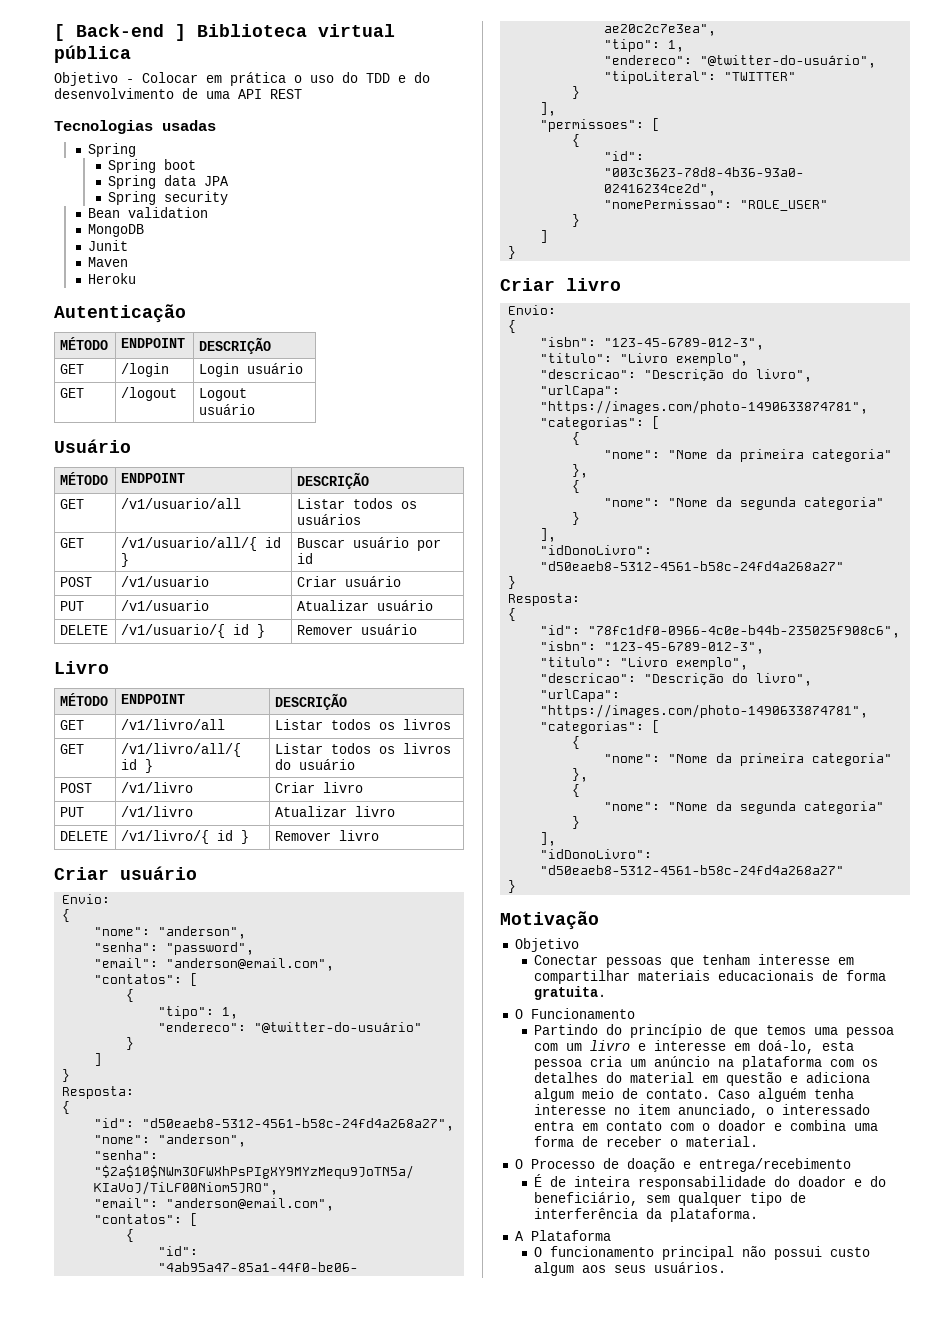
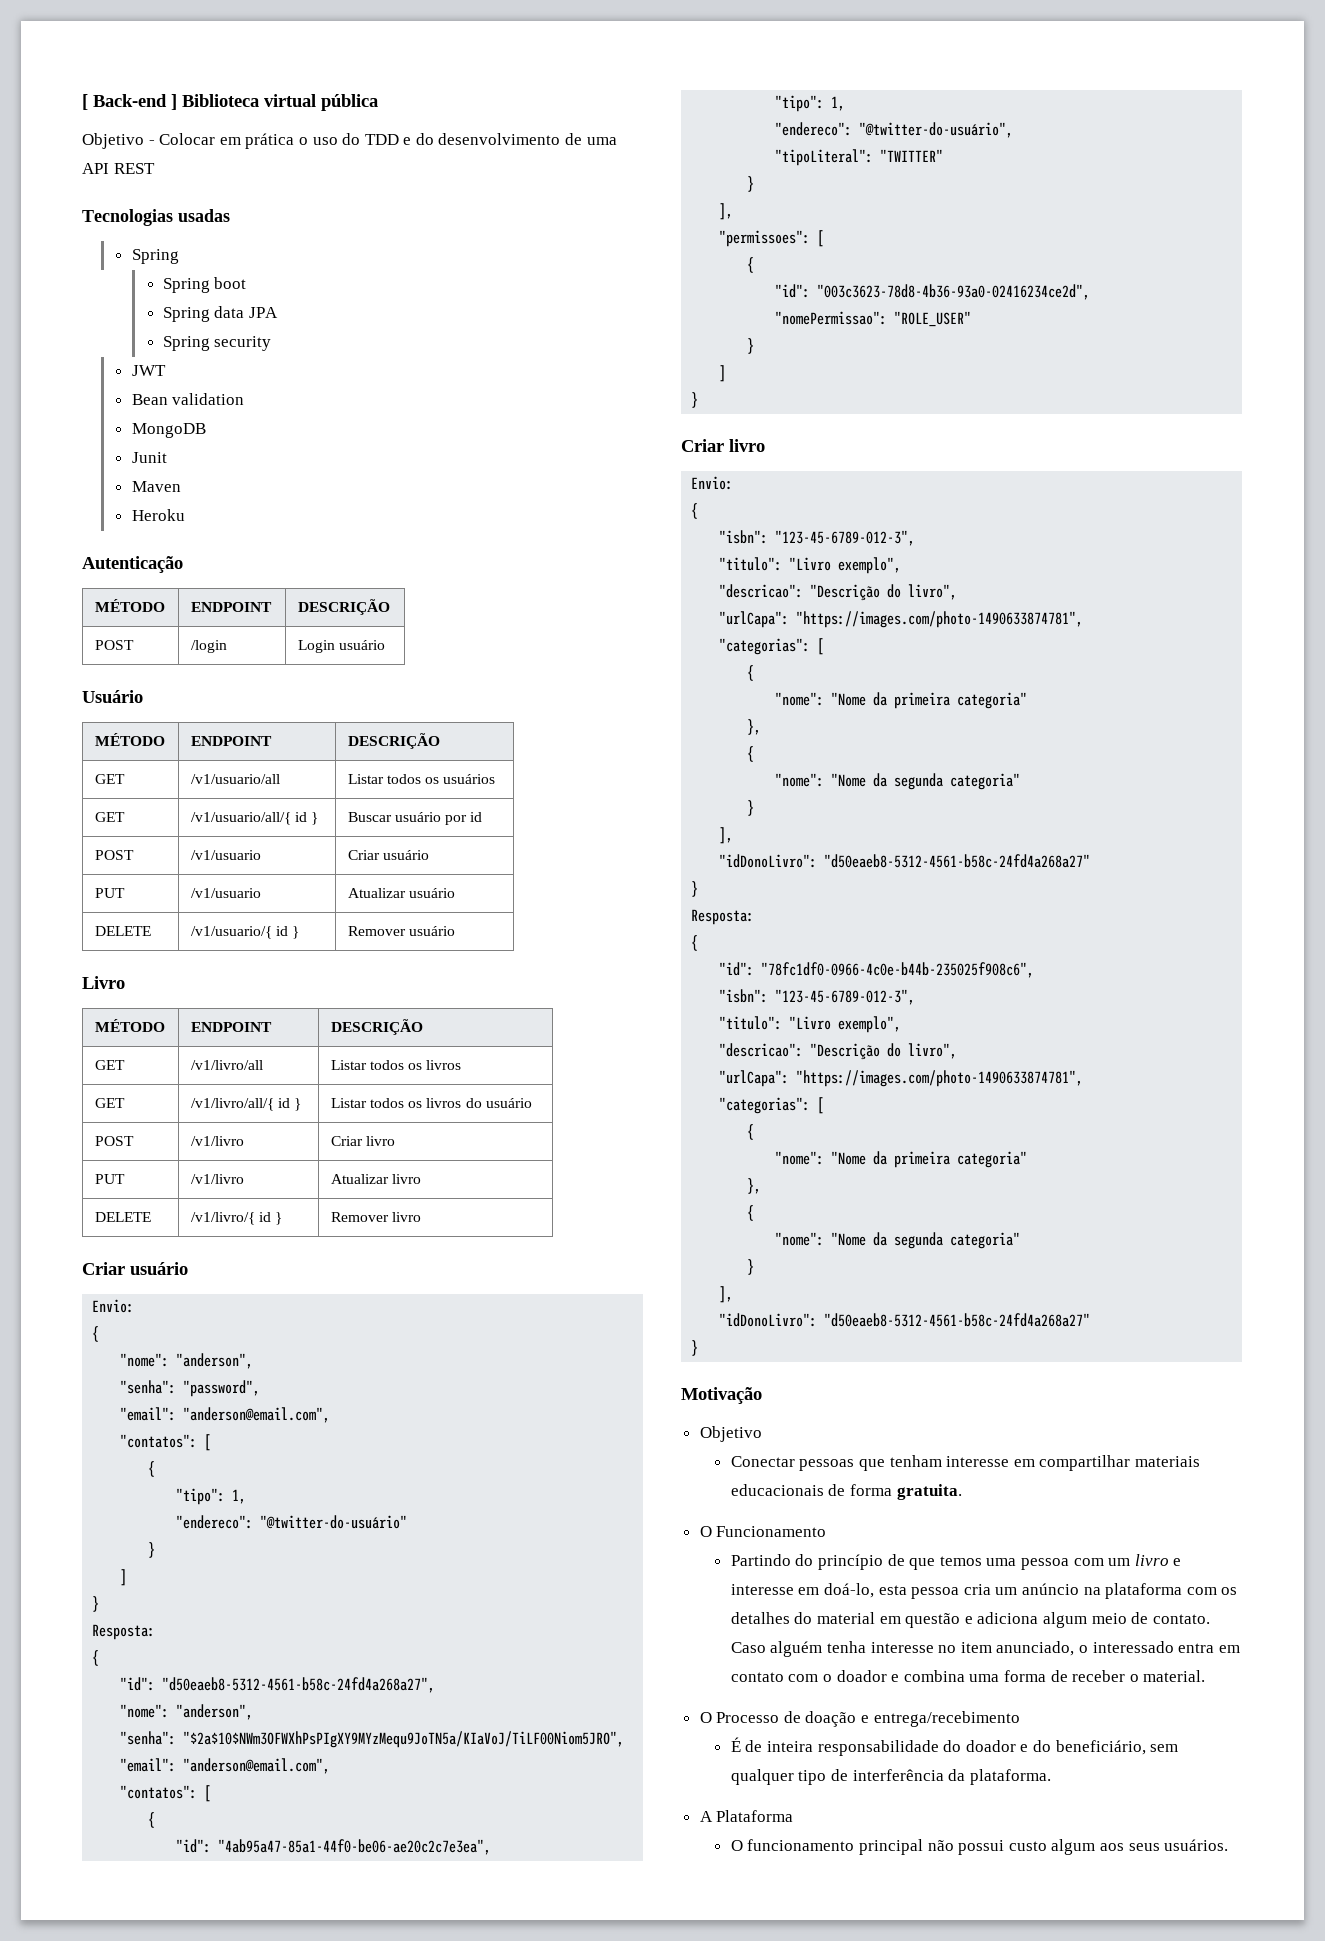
+ JWT
- GET | /login | Login usuário
+ POST | /login | Login usuário
- GET | /logout | Logout usuário

